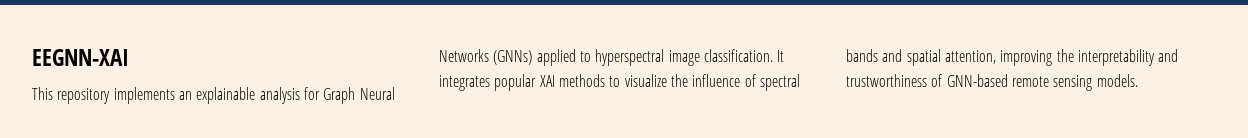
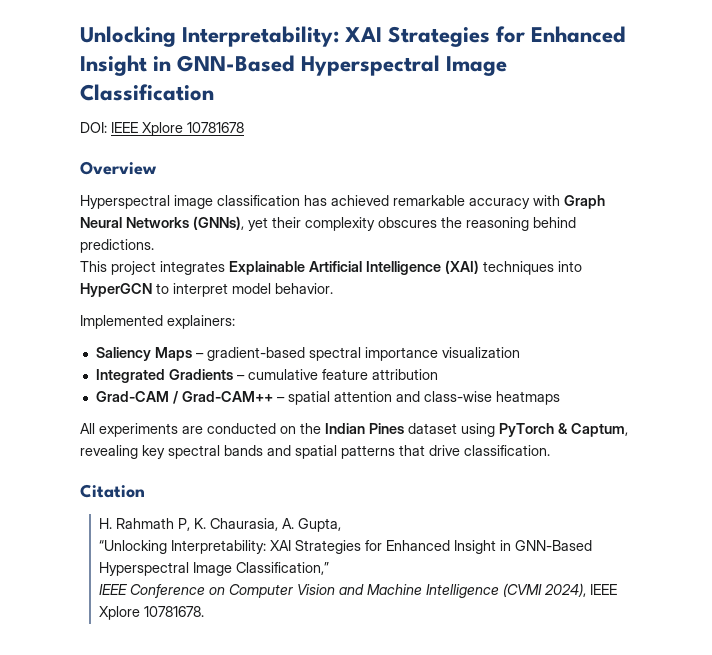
- EEGNN-XAI
- This repository implements an explainable analysis for Graph Neural Networks (GNNs) applied to hyperspectral image classification. It integrates popular XAI methods to visualize the influence of spectral bands and spatial attention, improving the interpretability and trustworthiness of GNN-based remote sensing models.
+ Unlocking Interpretability: XAI Strategies for Enhanced Insight in GNN-Based Hyperspectral Image Classification
+ DOI: IEEE Xplore 10781678
+ Overview
+ Hyperspectral image classification has achieved remarkable accuracy with Graph Neural Networks (GNNs), yet their complexity obscures the reasoning behind predictions.
+ This project integrates Explainable Artificial Intelligence (XAI) techniques into HyperGCN to interpret model behavior.
+ Implemented explainers:
+ Saliency Maps – gradient-based spectral importance visualization
+ Integrated Gradients – cumulative feature attribution
+ Grad-CAM / Grad-CAM++ – spatial attention and class-wise heatmaps
+ All experiments are conducted on the Indian Pines dataset using PyTorch & Captum, revealing key spectral bands and spatial patterns that drive classification.
+ Citation
+ H. Rahmath P, K. Chaurasia, A. Gupta,
+ “Unlocking Interpretability: XAI Strategies for Enhanced Insight in GNN-Based Hyperspectral Image Classification,”
+ IEEE Conference on Computer Vision and Machine Intelligence (CVMI 2024), IEEE Xplore 10781678.

